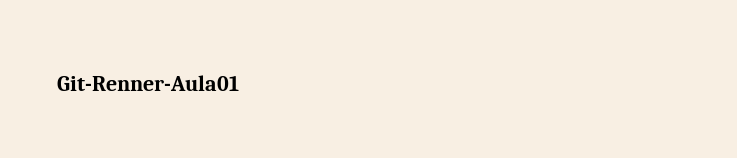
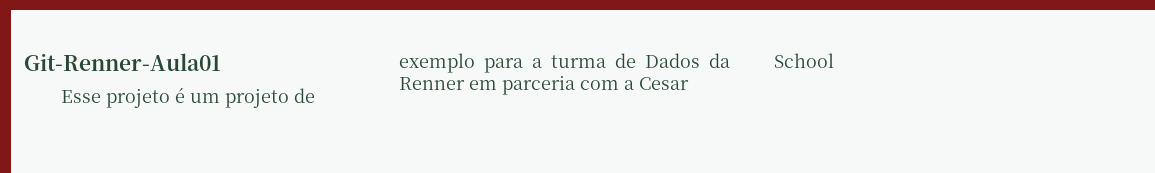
+ Esse projeto é um projeto de exemplo para a turma de Dados da Renner em parceria com a Cesar School

